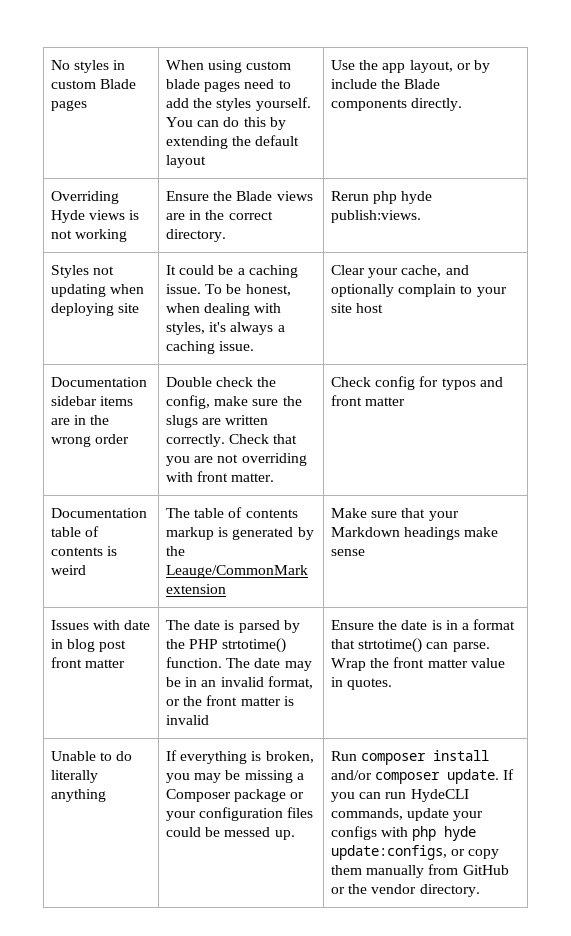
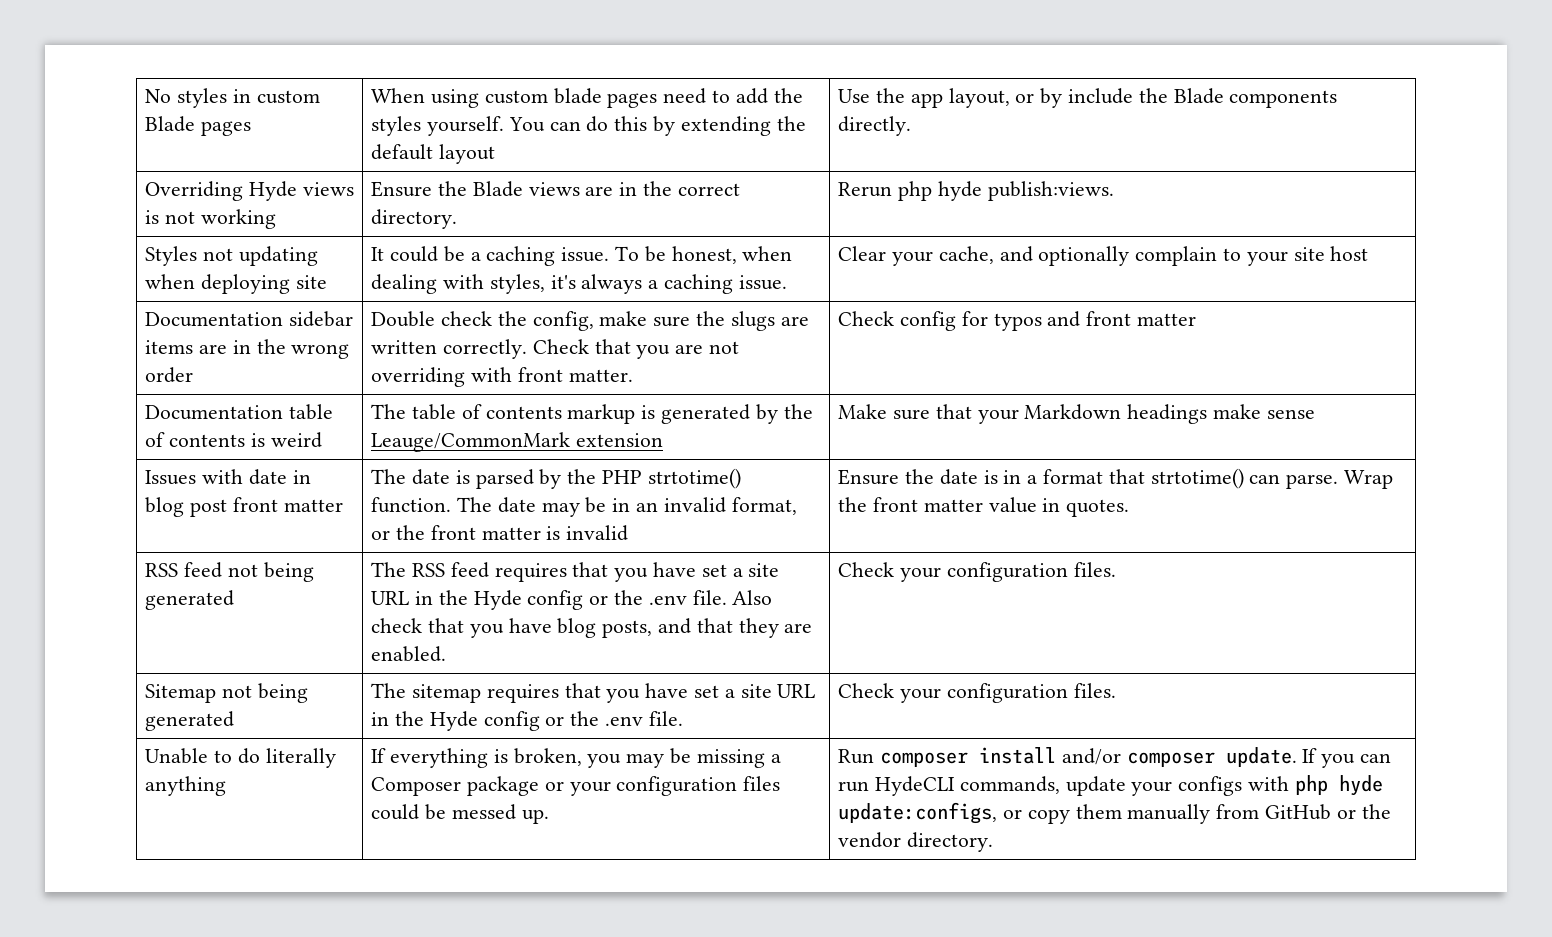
+ RSS feed not being generated | The RSS feed requires that you have set a site URL in the Hyde config or the .env file. Also check that you have blog posts, and that they are enabled. | Check your configuration files.
+ Sitemap not being generated | The sitemap requires that you have set a site URL in the Hyde config or the .env file. | Check your configuration files.

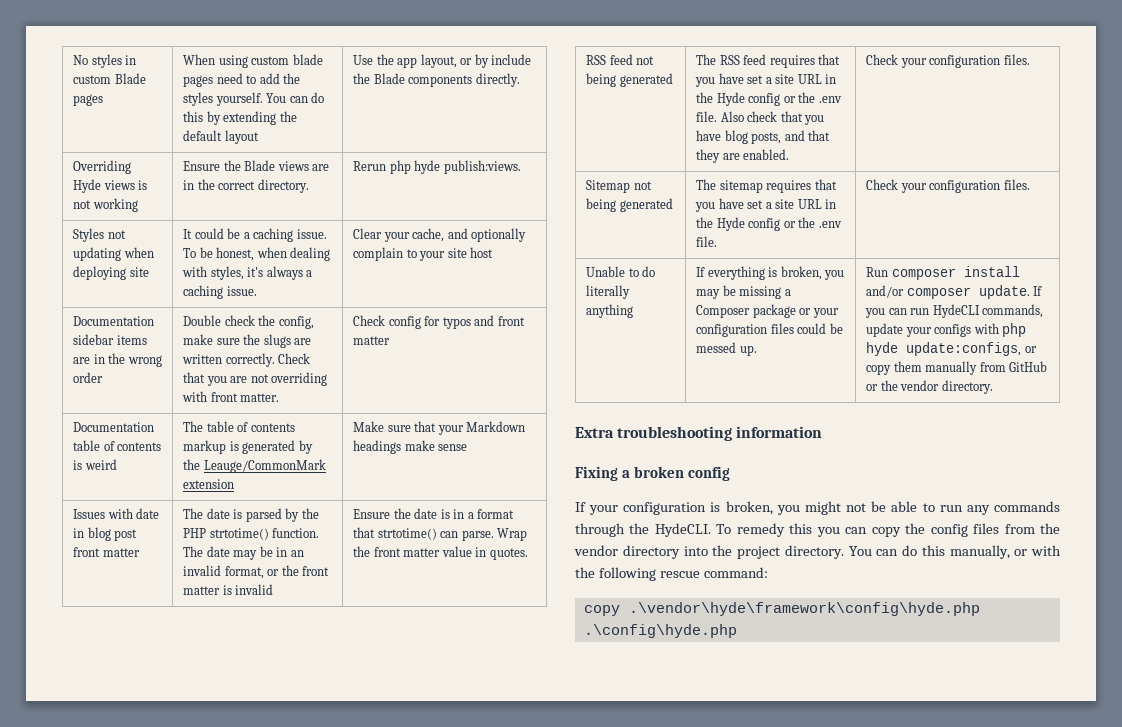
+ Extra troubleshooting information
+ Fixing a broken config
+ If your configuration is broken, you might not be able to run any commands through the HydeCLI. To remedy this you can copy the config files from the vendor directory into the project directory. You can do this manually, or with the following rescue command:
+ copy .\vendor\hyde\framework\config\hyde.php .\config\hyde.php

